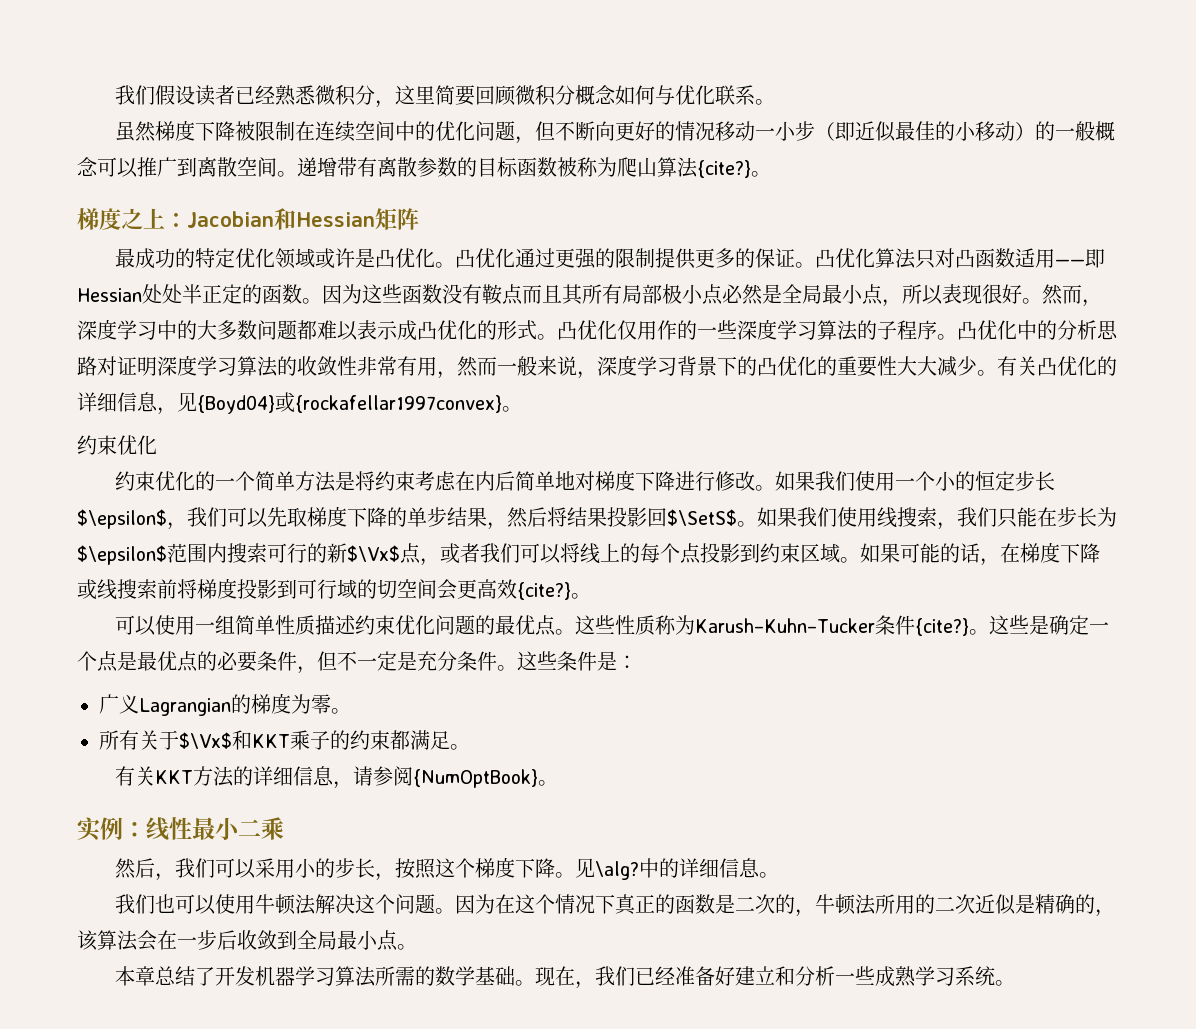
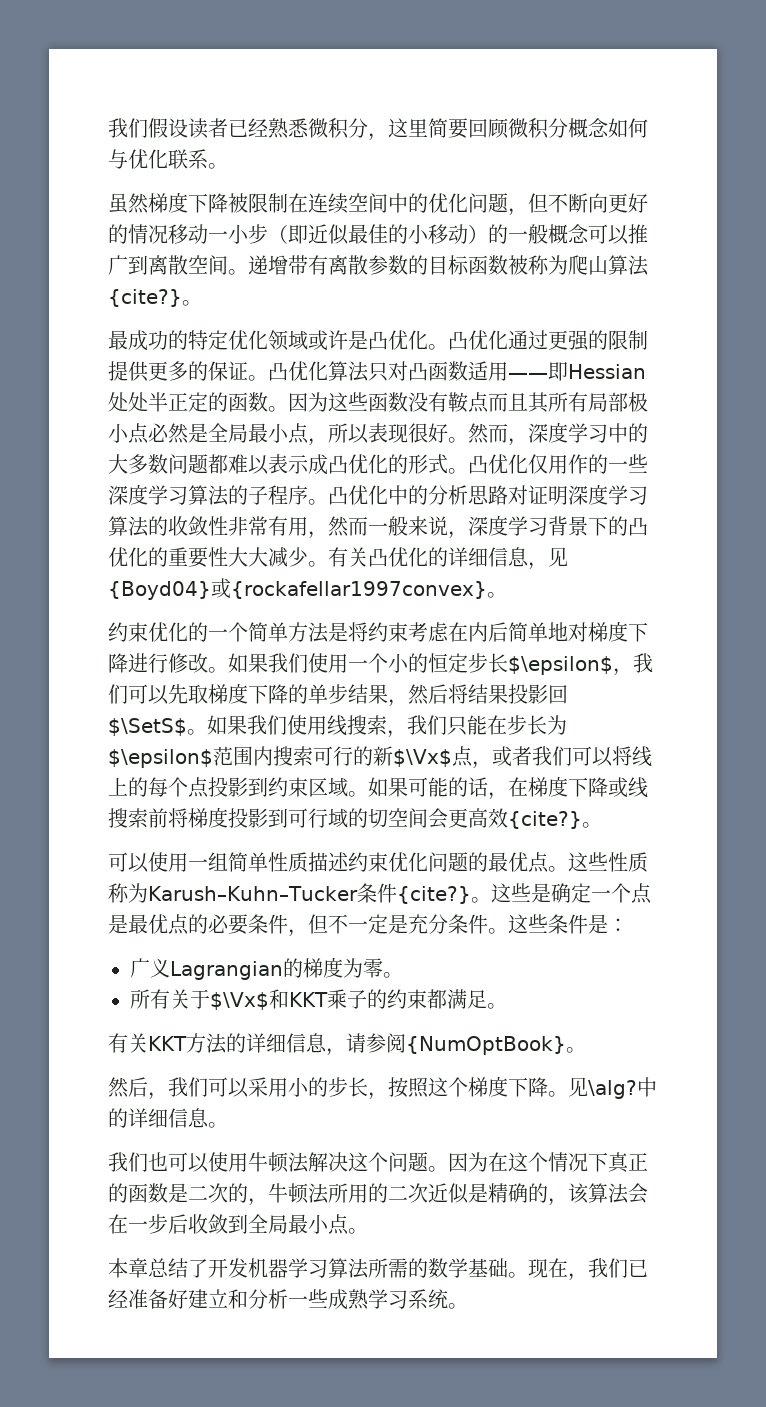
- 梯度之上：Jacobian和Hessian矩阵
  有关凸优化的详细信息，见{Boyd04}或{rockafellar1997convex}。
- 约束优化
- 实例：线性最小二乘

